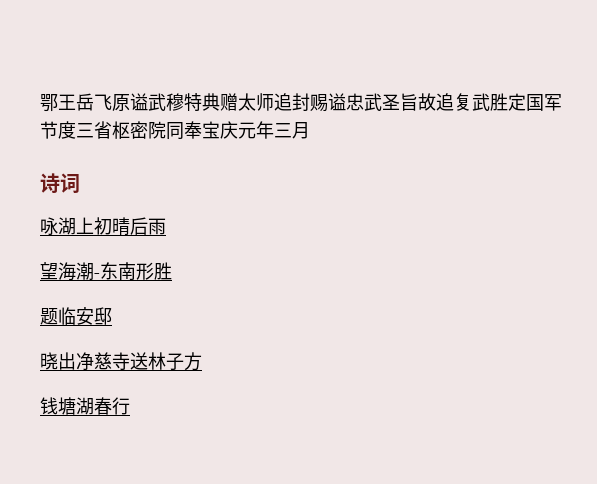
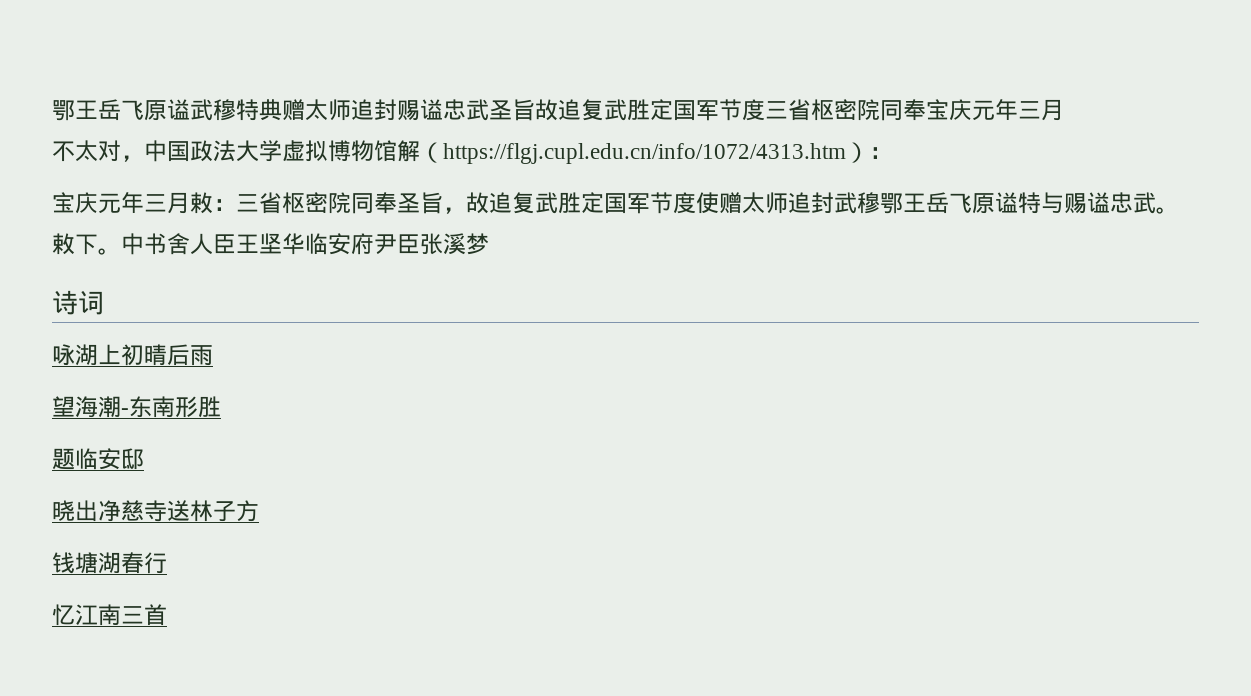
+ 不太对，中国政法大学虚拟博物馆解（https://flgj.cupl.edu.cn/info/1072/4313.htm）：
+ 宝庆元年三月敕：三省枢密院同奉圣旨，故追复武胜定国军节度使赠太师追封武穆鄂王岳飞原谥特与赐谥忠武。敕下。中书舍人臣王坚华临安府尹臣张溪梦
+ 忆江南三首

